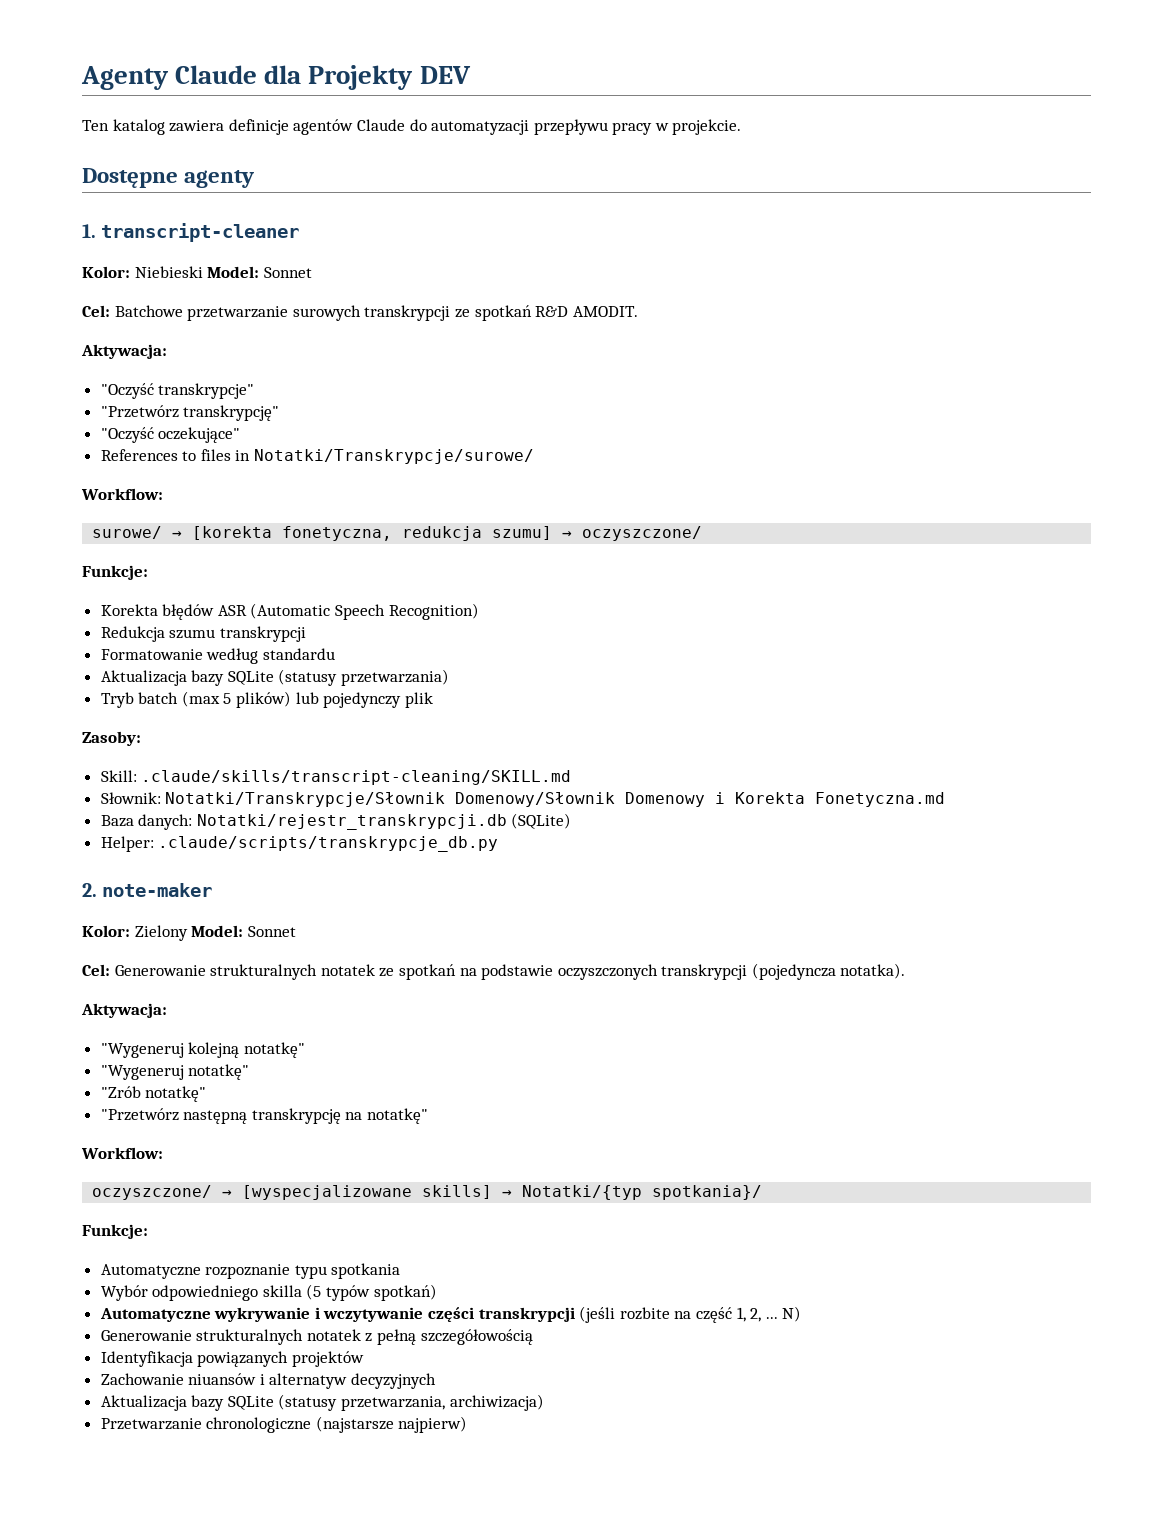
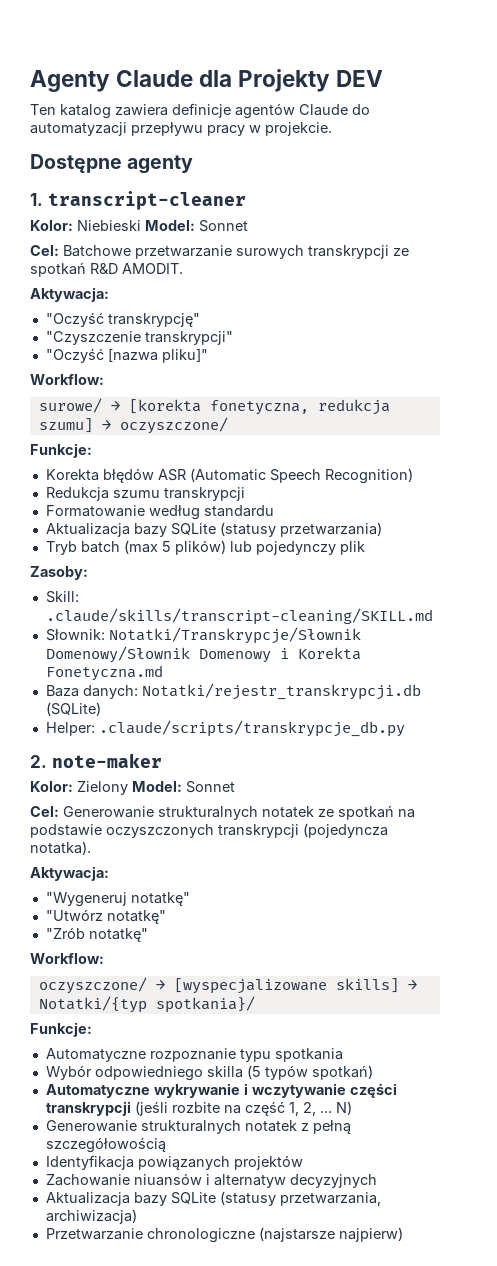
- "Oczyść transkrypcje"
- "Przetwórz transkrypcję"
+ "Oczyść transkrypcję"
- "Oczyść oczekujące"
- References to files in Notatki/Transkrypcje/surowe/
+ "Czyszczenie transkrypcji"
+ "Oczyść [nazwa pliku]"
- "Wygeneruj kolejną notatkę"
  "Wygeneruj notatkę"
+ "Utwórz notatkę"
- "Przetwórz następną transkrypcję na notatkę"

